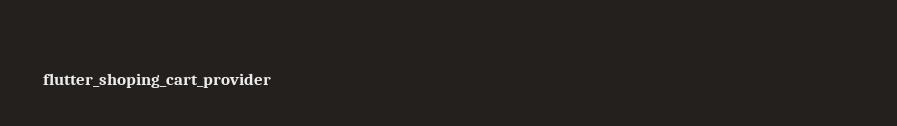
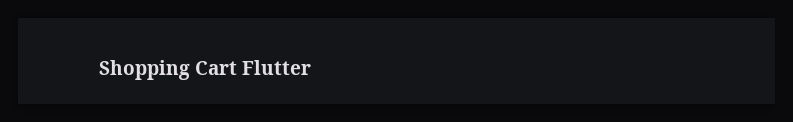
- flutter_shoping_cart_provider
+ Shopping Cart Flutter

